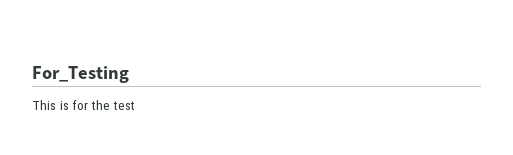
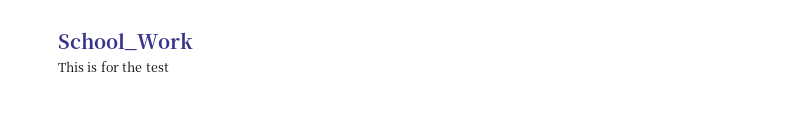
- For_Testing
+ School_Work

